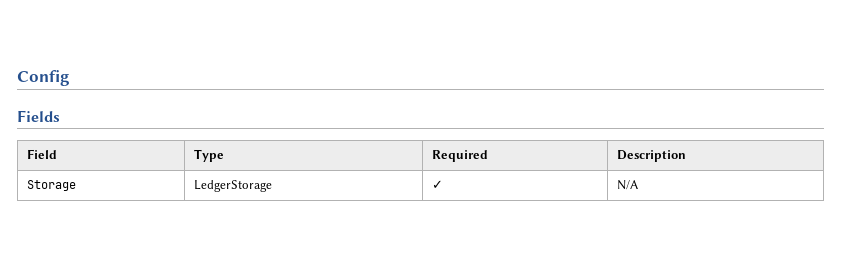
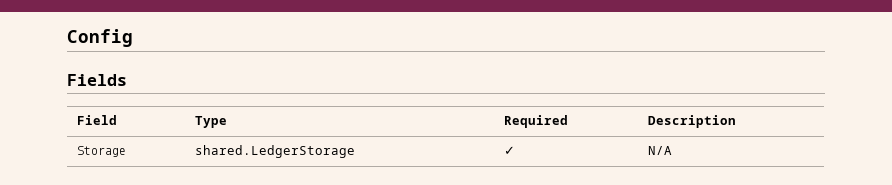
- Storage | LedgerStorage | ✓ | N/A
+ Storage | shared.LedgerStorage | ✓ | N/A

